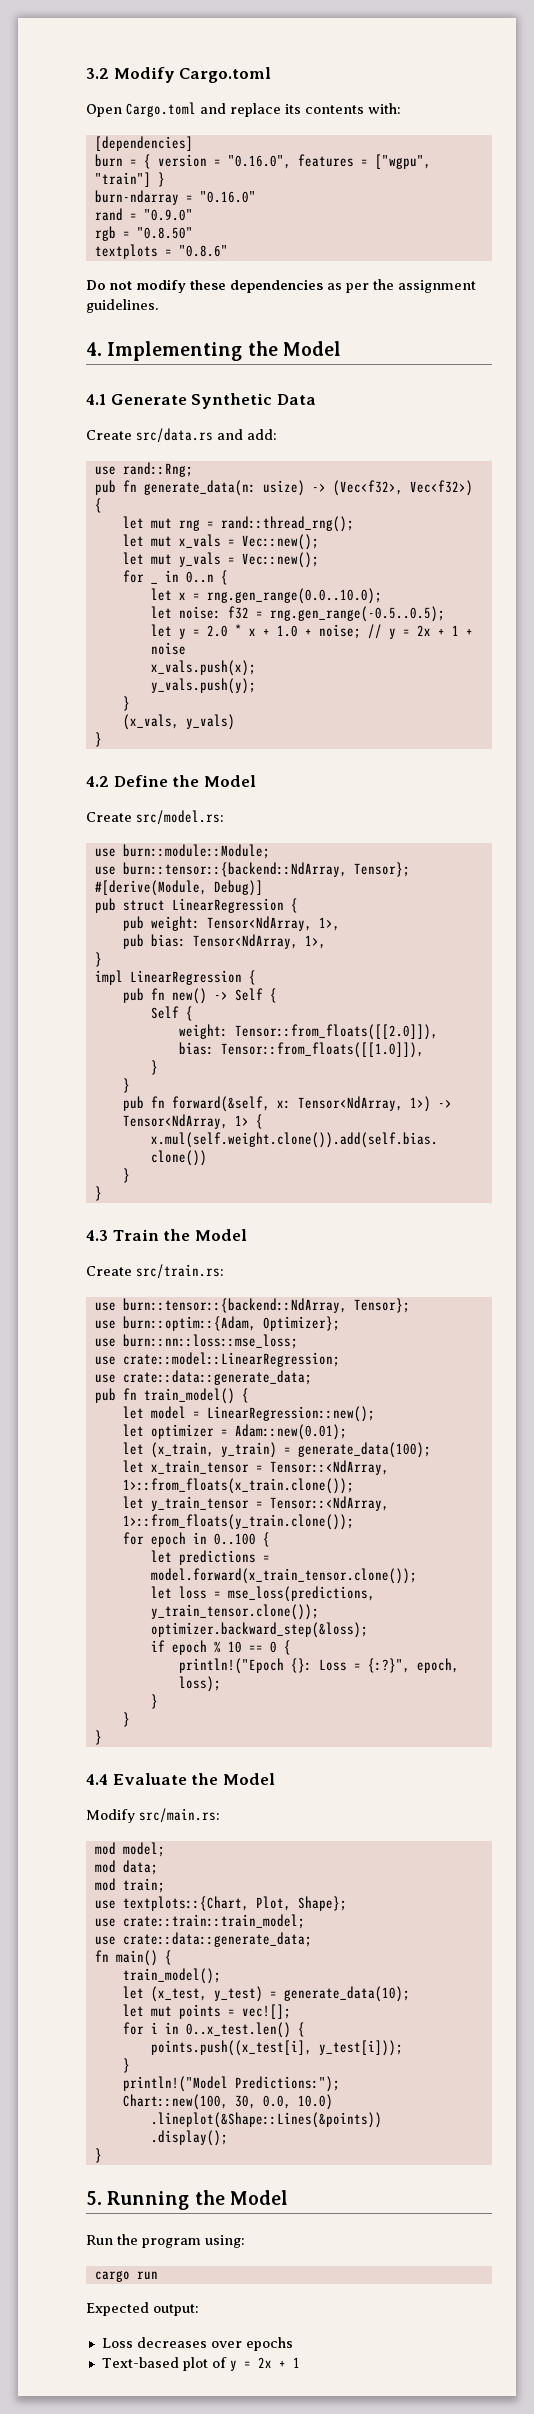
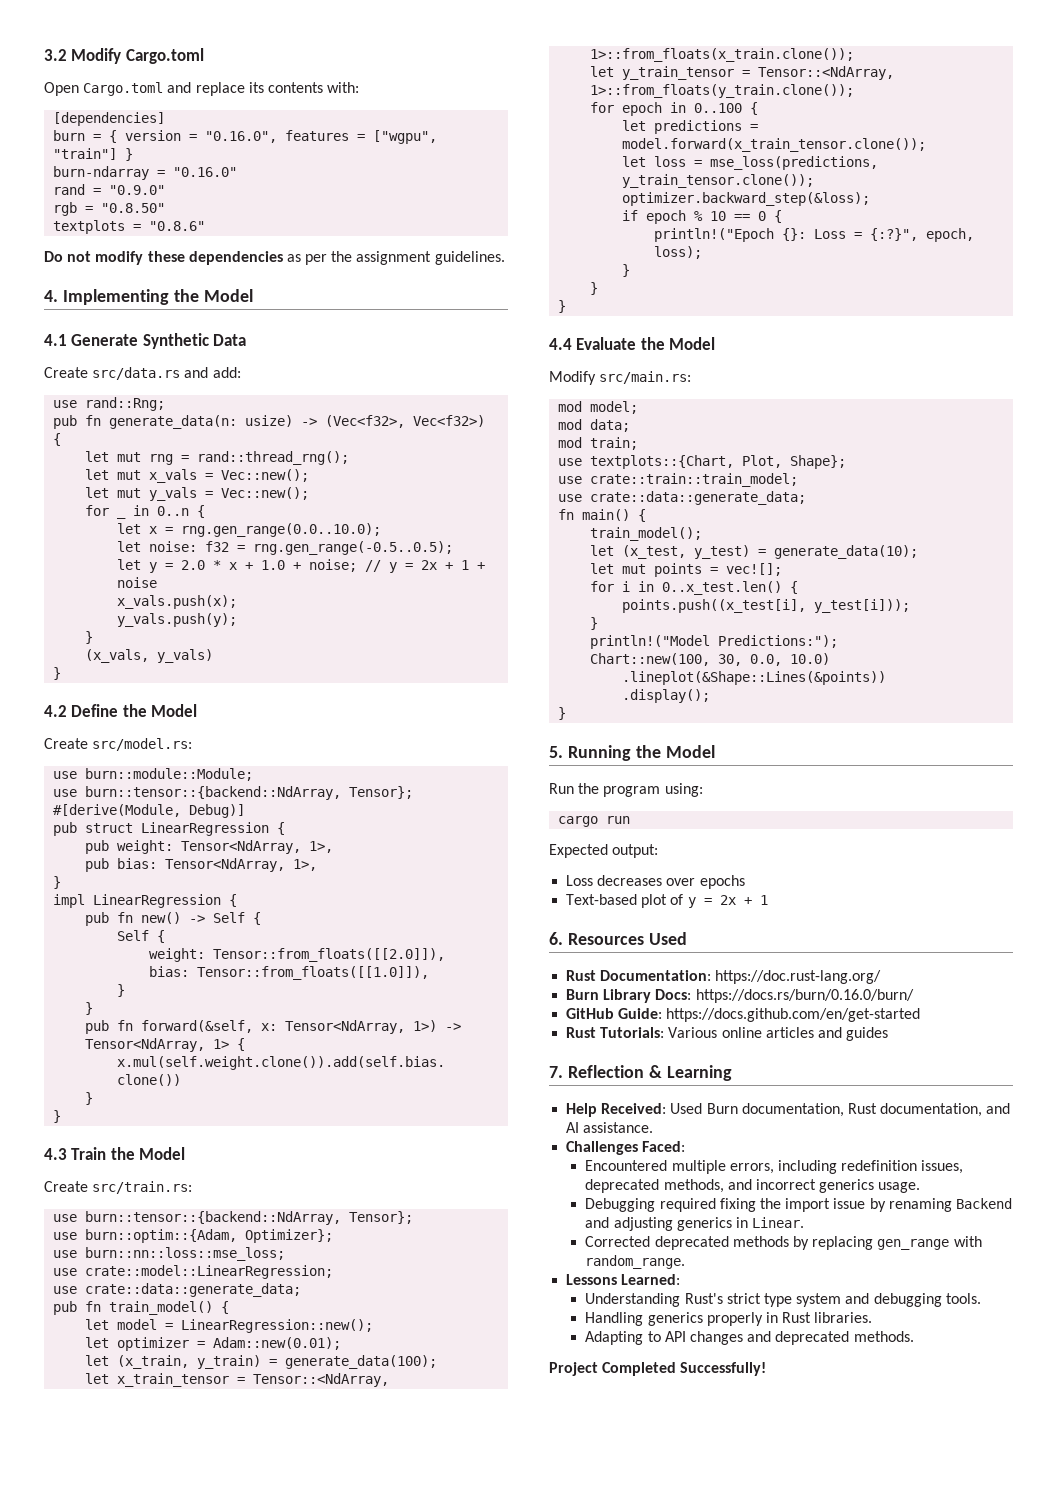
+ 6. Resources Used
+ Rust Documentation: https://doc.rust-lang.org/
+ Burn Library Docs: https://docs.rs/burn/0.16.0/burn/
+ GitHub Guide: https://docs.github.com/en/get-started
+ Rust Tutorials: Various online articles and guides
+ 7. Reflection & Learning
+ Help Received: Used Burn documentation, Rust documentation, and AI assistance.
+ Challenges Faced:
+ Encountered multiple errors, including redefinition issues, deprecated methods, and incorrect generics usage.
+ Debugging required fixing the import issue by renaming Backend and adjusting generics in Linear.
+ Corrected deprecated methods by replacing gen_range with random_range.
+ Lessons Learned:
+ Understanding Rust's strict type system and debugging tools.
+ Handling generics properly in Rust libraries.
+ Adapting to API changes and deprecated methods.
+ Project Completed Successfully!

